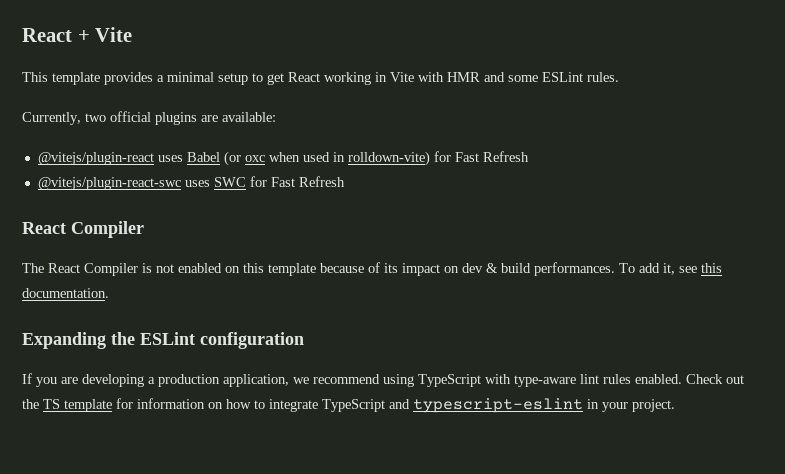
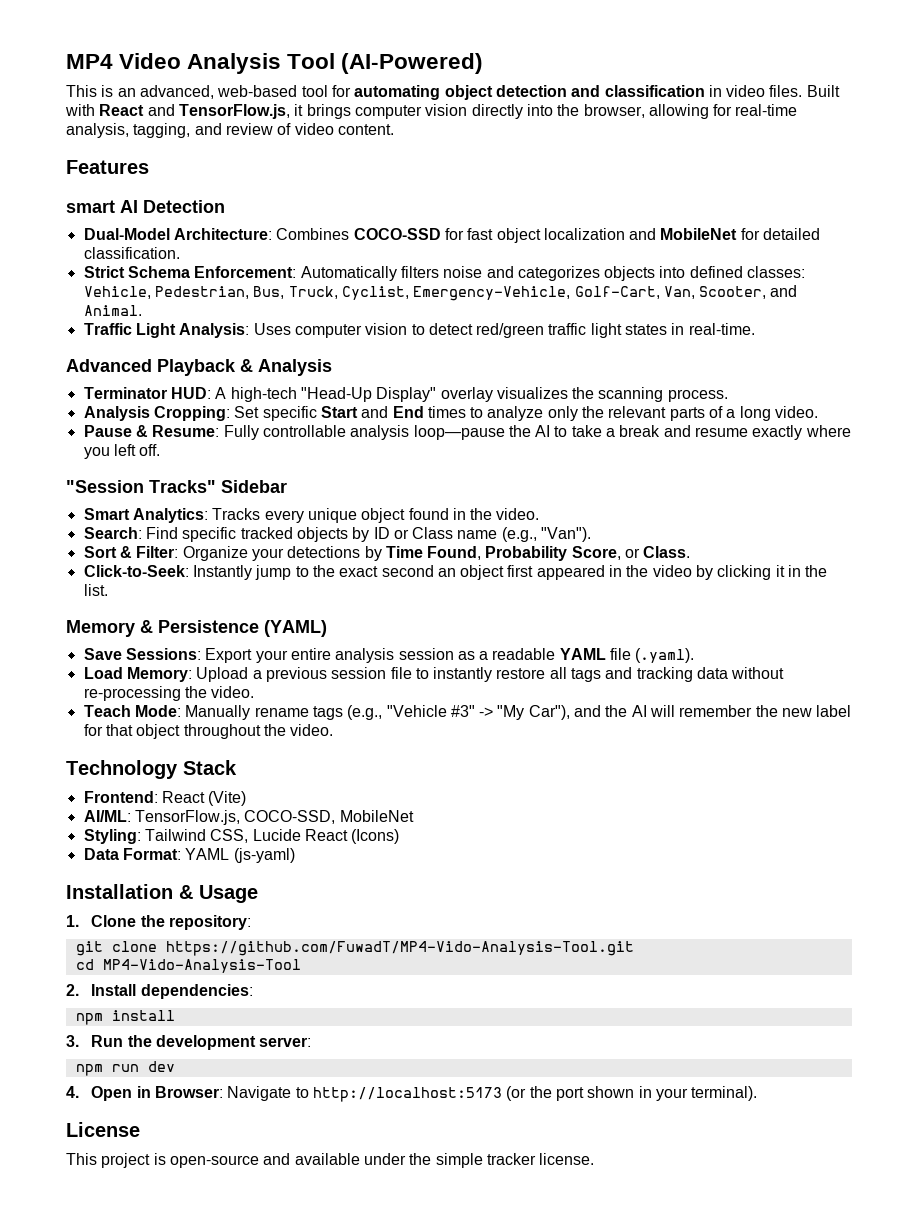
- React + Vite
- This template provides a minimal setup to get React working in Vite with HMR and some ESLint rules.
- Currently, two official plugins are available:
- @vitejs/plugin-react uses Babel (or oxc when used in rolldown-vite) for Fast Refresh
- @vitejs/plugin-react-swc uses SWC for Fast Refresh
- React Compiler
- The React Compiler is not enabled on this template because of its impact on dev & build performances. To add it, see this documentation.
- Expanding the ESLint configuration
- If you are developing a production application, we recommend using TypeScript with type-aware lint rules enabled. Check out the TS template for information on how to integrate TypeScript and typescript-eslint in your project.
+ MP4 Video Analysis Tool (AI-Powered)
+ This is an advanced, web-based tool for automating object detection and classification in video files. Built with React and TensorFlow.js, it brings computer vision directly into the browser, allowing for real-time analysis, tagging, and review of video content.
+ Features
+ smart AI Detection
+ Dual-Model Architecture: Combines COCO-SSD for fast object localization and MobileNet for detailed classification.
+ Strict Schema Enforcement: Automatically filters noise and categorizes objects into defined classes: Vehicle, Pedestrian, Bus, Truck, Cyclist, Emergency-Vehicle, Golf-Cart, Van, Scooter, and Animal.
+ Traffic Light Analysis: Uses computer vision to detect red/green traffic light states in real-time.
+ Advanced Playback & Analysis
+ Terminator HUD: A high-tech "Head-Up Display" overlay visualizes the scanning process.
+ Analysis Cropping: Set specific Start and End times to analyze only the relevant parts of a long video.
+ Pause & Resume: Fully controllable analysis loop—pause the AI to take a break and resume exactly where you left off.
+ "Session Tracks" Sidebar
+ Smart Analytics: Tracks every unique object found in the video.
+ Search: Find specific tracked objects by ID or Class name (e.g., "Van").
+ Sort & Filter: Organize your detections by Time Found, Probability Score, or Class.
+ Click-to-Seek: Instantly jump to the exact second an object first appeared in the video by clicking it in the list.
+ Memory & Persistence (YAML)
+ Save Sessions: Export your entire analysis session as a readable YAML file (.yaml).
+ Load Memory: Upload a previous session file to instantly restore all tags and tracking data without re-processing the video.
+ Teach Mode: Manually rename tags (e.g., "Vehicle #3" -> "My Car"), and the AI will remember the new label for that object throughout the video.
+ Technology Stack
+ Frontend: React (Vite)
+ AI/ML: TensorFlow.js, COCO-SSD, MobileNet
+ Styling: Tailwind CSS, Lucide React (Icons)
+ Data Format: YAML (js-yaml)
+ Installation & Usage
+ 1. Clone the repository:
+ git clone https://github.com/FuwadT/MP4-Vido-Analysis-Tool.git
+ cd MP4-Vido-Analysis-Tool
+ 2. Install dependencies:
+ npm install
+ 3. Run the development server:
+ npm run dev
+ 4. Open in Browser: Navigate to http://localhost:5173 (or the port shown in your terminal).
+ License
+ This project is open-source and available under the simple tracker license.

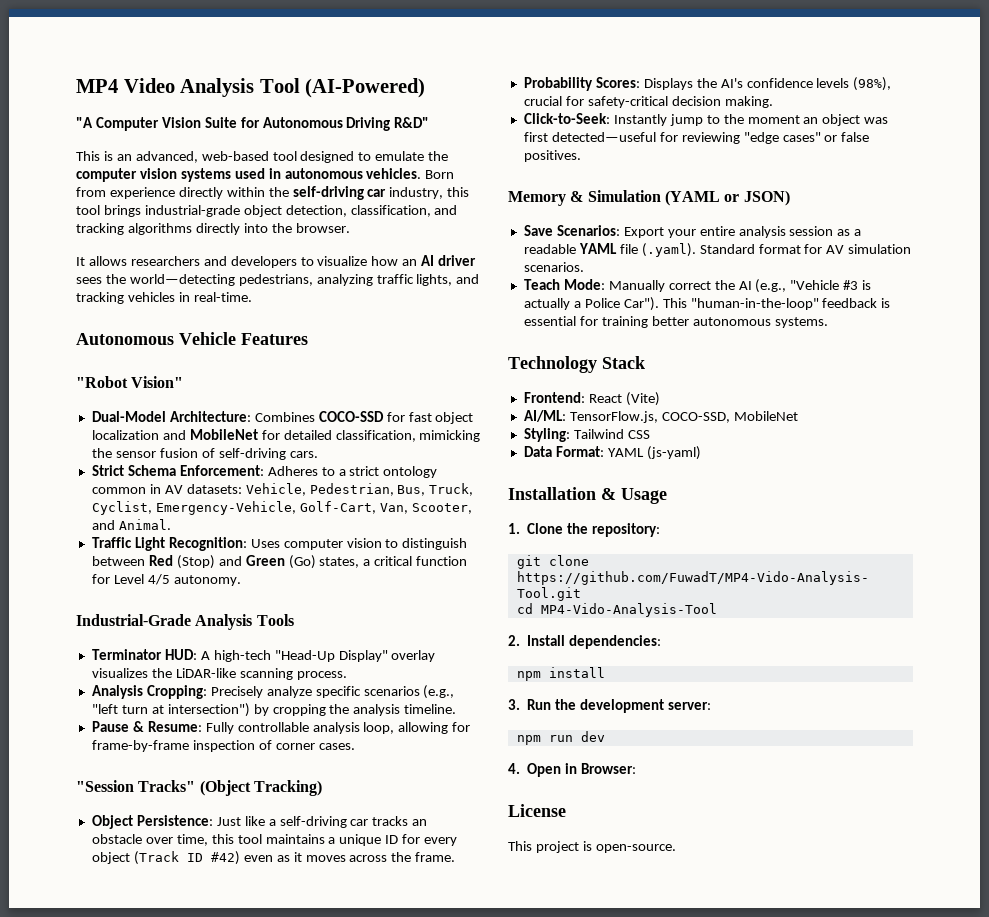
+ "A Computer Vision Suite for Autonomous Driving R&D"
- This is an advanced, web-based tool for automating object detection and classification in video files. Built with React and TensorFlow.js, it brings computer vision directly into the browser, allowing for real-time analysis, tagging, and review of video content.
- Features
- smart AI Detection
+ This is an advanced, web-based tool designed to emulate the computer vision systems used in autonomous vehicles. Born from experience directly within the self-driving car industry, this tool brings industrial-grade object detection, classification, and tracking algorithms directly into the browser.
+ It allows researchers and developers to visualize how an AI driver sees the world—detecting pedestrians, analyzing traffic lights, and tracking vehicles in real-time.
+ Autonomous Vehicle Features
+ "Robot Vision"
- Dual-Model Architecture: Combines COCO-SSD for fast object localization and MobileNet for detailed classification.
- Strict Schema Enforcement: Automatically filters noise and categorizes objects into defined classes: Vehicle, Pedestrian, Bus, Truck, Cyclist, Emergency-Vehicle, Golf-Cart, Van, Scooter, and Animal.
+ Dual-Model Architecture: Combines COCO-SSD for fast object localization and MobileNet for detailed classification, mimicking the sensor fusion of self-driving cars.
+ Strict Schema Enforcement: Adheres to a strict ontology common in AV datasets: Vehicle, Pedestrian, Bus, Truck, Cyclist, Emergency-Vehicle, Golf-Cart, Van, Scooter, and Animal.
- Traffic Light Analysis: Uses computer vision to detect red/green traffic light states in real-time.
- Advanced Playback & Analysis
+ Traffic Light Recognition: Uses computer vision to distinguish between Red (Stop) and Green (Go) states, a critical function for Level 4/5 autonomy.
+ Industrial-Grade Analysis Tools
- Terminator HUD: A high-tech "Head-Up Display" overlay visualizes the scanning process.
+ Terminator HUD: A high-tech "Head-Up Display" overlay visualizes the LiDAR-like scanning process.
- Analysis Cropping: Set specific Start and End times to analyze only the relevant parts of a long video.
+ Analysis Cropping: Precisely analyze specific scenarios (e.g., "left turn at intersection") by cropping the analysis timeline.
- Pause & Resume: Fully controllable analysis loop—pause the AI to take a break and resume exactly where you left off.
- "Session Tracks" Sidebar
- Smart Analytics: Tracks every unique object found in the video.
- Search: Find specific tracked objects by ID or Class name (e.g., "Van").
- Sort & Filter: Organize your detections by Time Found, Probability Score, or Class.
+ Pause & Resume: Fully controllable analysis loop, allowing for frame-by-frame inspection of corner cases.
+ "Session Tracks" (Object Tracking)
+ Object Persistence: Just like a self-driving car tracks an obstacle over time, this tool maintains a unique ID for every object (Track ID #42) even as it moves across the frame.
+ Probability Scores: Displays the AI's confidence levels (98%), crucial for safety-critical decision making.
- Click-to-Seek: Instantly jump to the exact second an object first appeared in the video by clicking it in the list.
- Memory & Persistence (YAML)
+ Click-to-Seek: Instantly jump to the moment an object was first detected—useful for reviewing "edge cases" or false positives.
+ Memory & Simulation (YAML or JSON)
- Save Sessions: Export your entire analysis session as a readable YAML file (.yaml).
- Load Memory: Upload a previous session file to instantly restore all tags and tracking data without re-processing the video.
- Teach Mode: Manually rename tags (e.g., "Vehicle #3" -> "My Car"), and the AI will remember the new label for that object throughout the video.
+ Save Scenarios: Export your entire analysis session as a readable YAML file (.yaml). Standard format for AV simulation scenarios.
+ Teach Mode: Manually correct the AI (e.g., "Vehicle #3 is actually a Police Car"). This "human-in-the-loop" feedback is essential for training better autonomous systems.
- Styling: Tailwind CSS, Lucide React (Icons)
+ Styling: Tailwind CSS
- 4. Open in Browser: Navigate to http://localhost:5173 (or the port shown in your terminal).
+ 4. Open in Browser:
  License
- This project is open-source and available under the simple tracker license.
+ This project is open-source.

